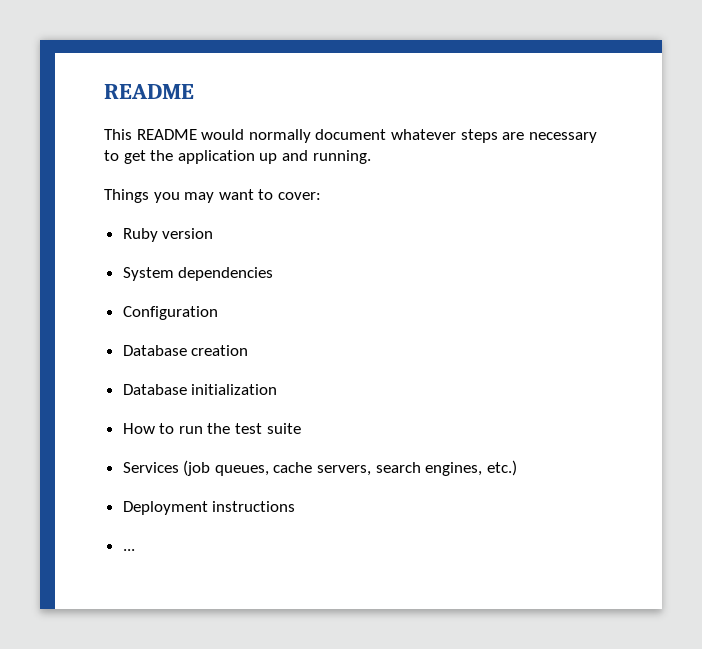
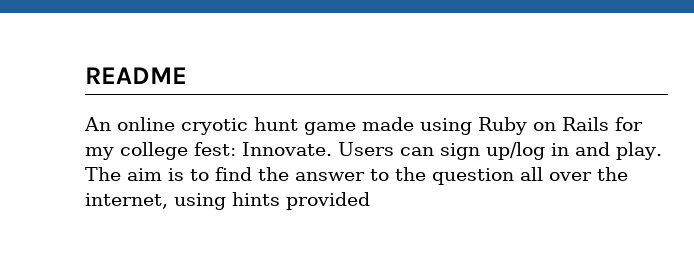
- This README would normally document whatever steps are necessary to get the application up and running.
- Things you may want to cover:
- Ruby version
- System dependencies
- Configuration
- Database creation
- Database initialization
- How to run the test suite
- Services (job queues, cache servers, search engines, etc.)
- Deployment instructions
- ...
+ An online cryotic hunt game made using Ruby on Rails for my college fest: Innovate. Users can sign up/log in and play. The aim is to find the answer to the question all over the internet, using hints provided

